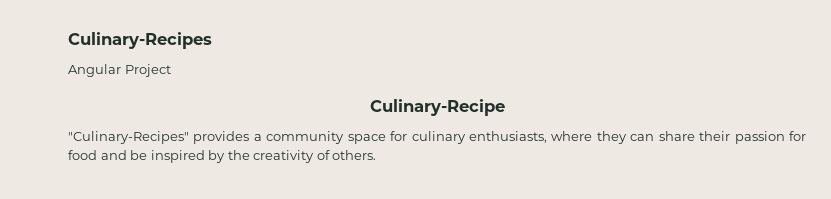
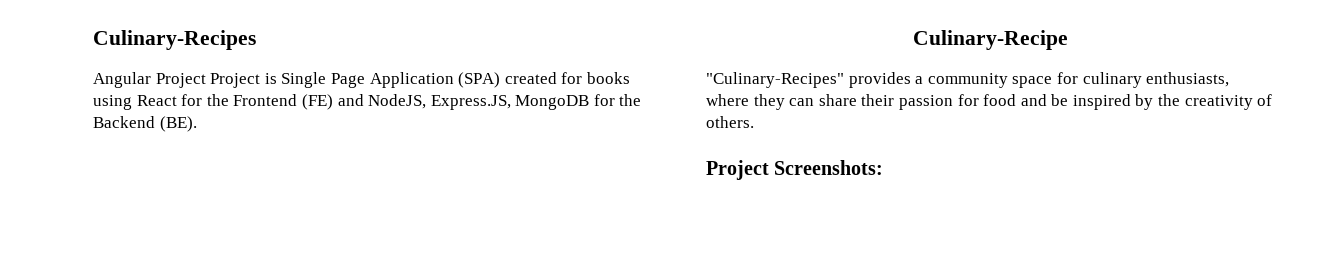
- Angular Project
+ Angular Project Project is Single Page Application (SPA) created for books using React for the Frontend (FE) and NodeJS, Express.JS, MongoDB for the Backend (BE).
+ Project Screenshots:

